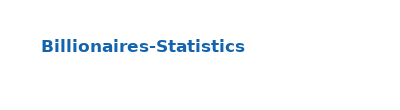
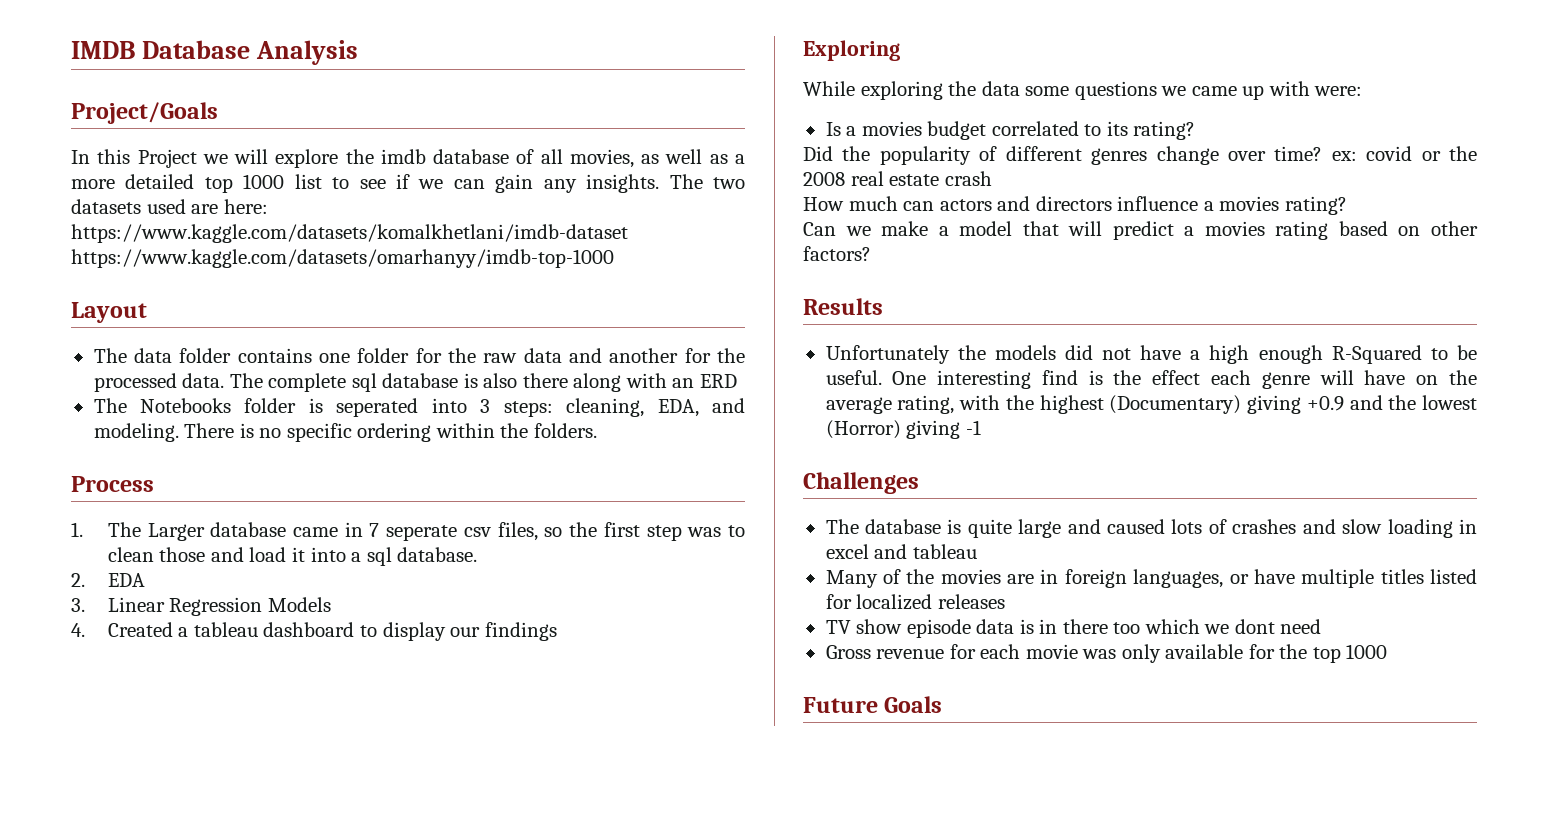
- Billionaires-Statistics
+ IMDB Database Analysis
+ Project/Goals
+ In this Project we will explore the imdb database of all movies, as well as a more detailed top 1000 list to see if we can gain any insights. The two datasets used are here: https://www.kaggle.com/datasets/komalkhetlani/imdb-dataset https://www.kaggle.com/datasets/omarhanyy/imdb-top-1000
+ Layout
+ The data folder contains one folder for the raw data and another for the processed data. The complete sql database is also there along with an ERD
+ The Notebooks folder is seperated into 3 steps: cleaning, EDA, and modeling. There is no specific ordering within the folders.
+ Process
+ 1. The Larger database came in 7 seperate csv files, so the first step was to clean those and load it into a sql database.
+ 2. EDA
+ 3. Linear Regression Models
+ 4. Created a tableau dashboard to display our findings
+ Exploring
+ While exploring the data some questions we came up with were:
+ Is a movies budget correlated to its rating?
+ Did the popularity of different genres change over time? ex: covid or the 2008 real estate crash
+ How much can actors and directors influence a movies rating?
+ Can we make a model that will predict a movies rating based on other factors?
+ Results
+ Unfortunately the models did not have a high enough R-Squared to be useful. One interesting find is the effect each genre will have on the average rating, with the highest (Documentary) giving +0.9 and the lowest (Horror) giving -1
+ Challenges
+ The database is quite large and caused lots of crashes and slow loading in excel and tableau
+ Many of the movies are in foreign languages, or have multiple titles listed for localized releases
+ TV show episode data is in there too which we dont need
+ Gross revenue for each movie was only available for the top 1000
+ Future Goals

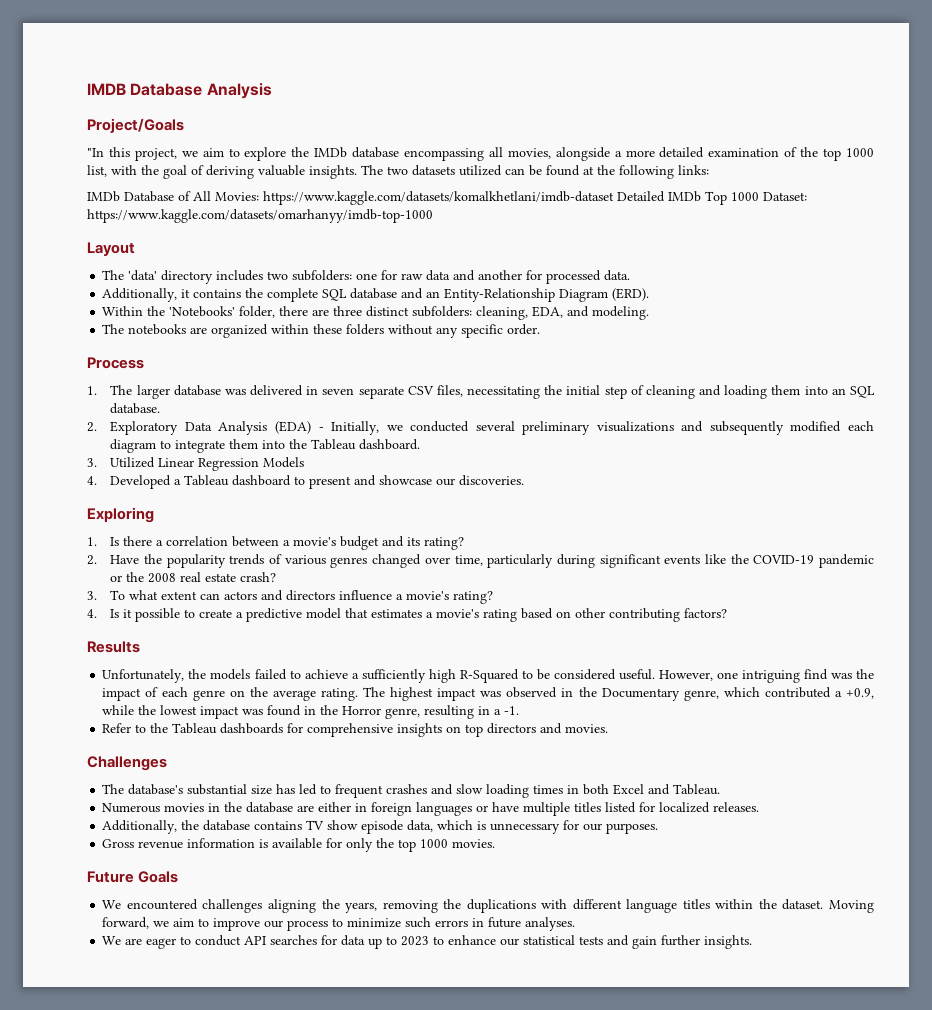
- In this Project we will explore the imdb database of all movies, as well as a more detailed top 1000 list to see if we can gain any insights. The two datasets used are here: https://www.kaggle.com/datasets/komalkhetlani/imdb-dataset https://www.kaggle.com/datasets/omarhanyy/imdb-top-1000
+ "In this project, we aim to explore the IMDb database encompassing all movies, alongside a more detailed examination of the top 1000 list, with the goal of deriving valuable insights. The two datasets utilized can be found at the following links:
+ IMDb Database of All Movies: https://www.kaggle.com/datasets/komalkhetlani/imdb-dataset Detailed IMDb Top 1000 Dataset: https://www.kaggle.com/datasets/omarhanyy/imdb-top-1000
  Layout
- The data folder contains one folder for the raw data and another for the processed data. The complete sql database is also there along with an ERD
- The Notebooks folder is seperated into 3 steps: cleaning, EDA, and modeling. There is no specific ordering within the folders.
+ The 'data' directory includes two subfolders: one for raw data and another for processed data.
+ Additionally, it contains the complete SQL database and an Entity-Relationship Diagram (ERD).
+ Within the 'Notebooks' folder, there are three distinct subfolders: cleaning, EDA, and modeling.
+ The notebooks are organized within these folders without any specific order.
  Process
- 1. The Larger database came in 7 seperate csv files, so the first step was to clean those and load it into a sql database.
- 2. EDA
- 3. Linear Regression Models
+ 1. The larger database was delivered in seven separate CSV files, necessitating the initial step of cleaning and loading them into an SQL database.
+ 2. Exploratory Data Analysis (EDA) - Initially, we conducted several preliminary visualizations and subsequently modified each diagram to integrate them into the Tableau dashboard.
+ 3. Utilized Linear Regression Models
- 4. Created a tableau dashboard to display our findings
+ 4. Developed a Tableau dashboard to present and showcase our discoveries.
  Exploring
- While exploring the data some questions we came up with were:
- Is a movies budget correlated to its rating?
- Did the popularity of different genres change over time? ex: covid or the 2008 real estate crash
- How much can actors and directors influence a movies rating?
- Can we make a model that will predict a movies rating based on other factors?
+ 1. Is there a correlation between a movie's budget and its rating?
+ 2. Have the popularity trends of various genres changed over time, particularly during significant events like the COVID-19 pandemic or the 2008 real estate crash?
+ 3. To what extent can actors and directors influence a movie's rating?
+ 4. Is it possible to create a predictive model that estimates a movie's rating based on other contributing factors?
- Unfortunately the models did not have a high enough R-Squared to be useful. One interesting find is the effect each genre will have on the average rating, with the highest (Documentary) giving +0.9 and the lowest (Horror) giving -1
+ Unfortunately, the models failed to achieve a sufficiently high R-Squared to be considered useful. However, one intriguing find was the impact of each genre on the average rating. The highest impact was observed in the Documentary genre, which contributed a +0.9, while the lowest impact was found in the Horror genre, resulting in a -1.
+ Refer to the Tableau dashboards for comprehensive insights on top directors and movies.
  Challenges
- The database is quite large and caused lots of crashes and slow loading in excel and tableau
- Many of the movies are in foreign languages, or have multiple titles listed for localized releases
- TV show episode data is in there too which we dont need
- Gross revenue for each movie was only available for the top 1000
+ The database's substantial size has led to frequent crashes and slow loading times in both Excel and Tableau.
+ Numerous movies in the database are either in foreign languages or have multiple titles listed for localized releases.
+ Additionally, the database contains TV show episode data, which is unnecessary for our purposes.
+ Gross revenue information is available for only the top 1000 movies.
+ We encountered challenges aligning the years, removing the duplications with different language titles within the dataset. Moving forward, we aim to improve our process to minimize such errors in future analyses.
+ We are eager to conduct API searches for data up to 2023 to enhance our statistical tests and gain further insights.

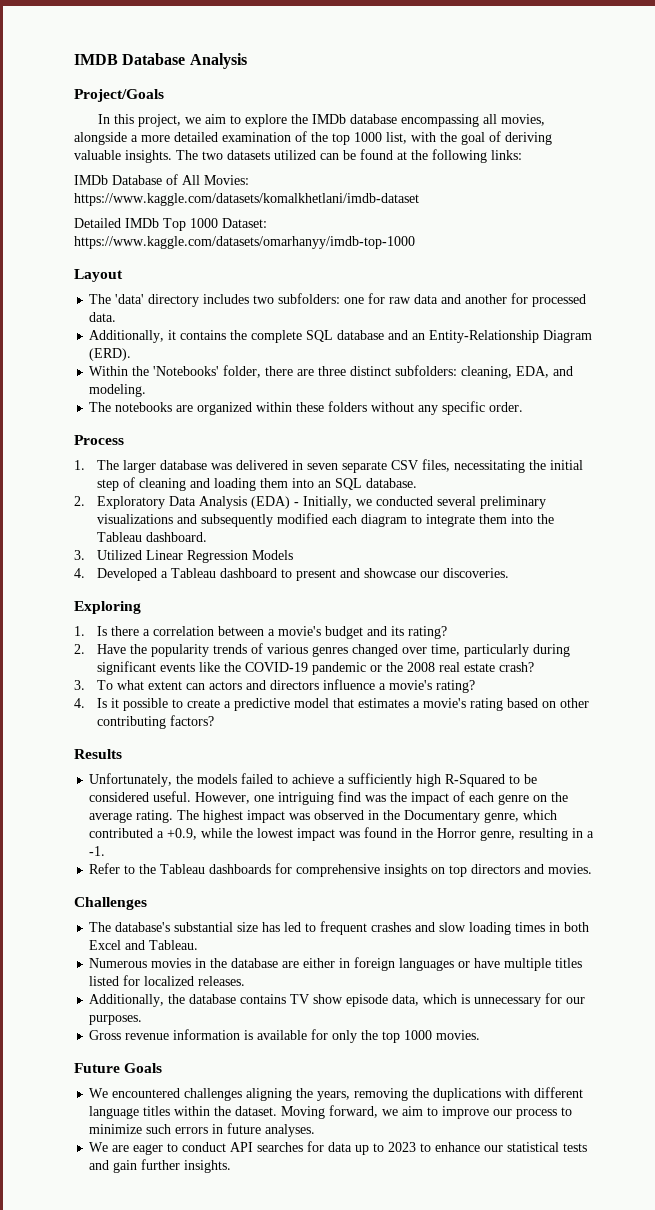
- "In this project, we aim to explore the IMDb database encompassing all movies, alongside a more detailed examination of the top 1000 list, with the goal of deriving valuable insights.
+ In this project, we aim to explore the IMDb database encompassing all movies, alongside a more detailed examination of the top 1000 list, with the goal of deriving valuable insights.
- IMDb Database of All Movies: https://www.kaggle.com/datasets/komalkhetlani/imdb-dataset Detailed IMDb Top 1000 Dataset: https://www.kaggle.com/datasets/omarhanyy/imdb-top-1000
+ IMDb Database of All Movies: https://www.kaggle.com/datasets/komalkhetlani/imdb-dataset
+ Detailed IMDb Top 1000 Dataset: https://www.kaggle.com/datasets/omarhanyy/imdb-top-1000

